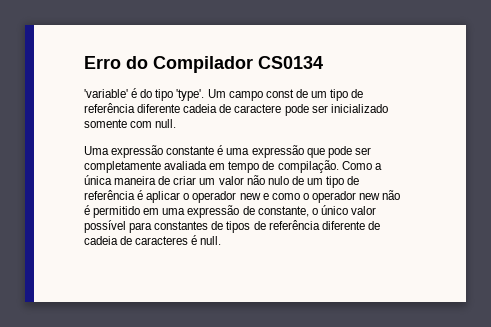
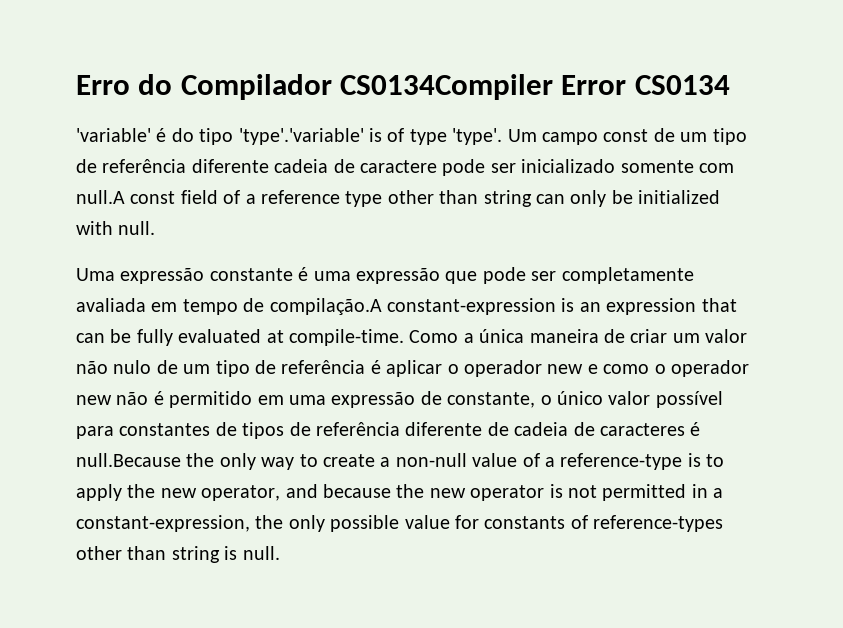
- Erro do Compilador CS0134
+ Erro do Compilador CS0134Compiler Error CS0134
- 'variable' é do tipo 'type'.
+ 'variable' é do tipo 'type'.'variable' is of type 'type'.
- Um campo const de um tipo de referência diferente cadeia de caractere pode ser inicializado somente com null.
+ Um campo const de um tipo de referência diferente cadeia de caractere pode ser inicializado somente com null.A const field of a reference type other than string can only be initialized with null.
- Uma expressão constante é uma expressão que pode ser completamente avaliada em tempo de compilação.
+ Uma expressão constante é uma expressão que pode ser completamente avaliada em tempo de compilação.A constant-expression is an expression that can be fully evaluated at compile-time.
- Como a única maneira de criar um valor não nulo de um tipo de referência é aplicar o operador new e como o operador new não é permitido em uma expressão de constante, o único valor possível para constantes de tipos de referência diferente de cadeia de caracteres é null.
+ Como a única maneira de criar um valor não nulo de um tipo de referência é aplicar o operador new e como o operador new não é permitido em uma expressão de constante, o único valor possível para constantes de tipos de referência diferente de cadeia de caracteres é null.Because the only way to create a non-null value of a reference-type is to apply the new operator, and because the new operator is not permitted in a constant-expression, the only possible value for constants of reference-types other than string is null.

